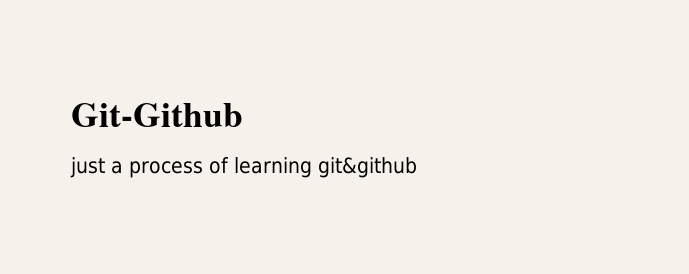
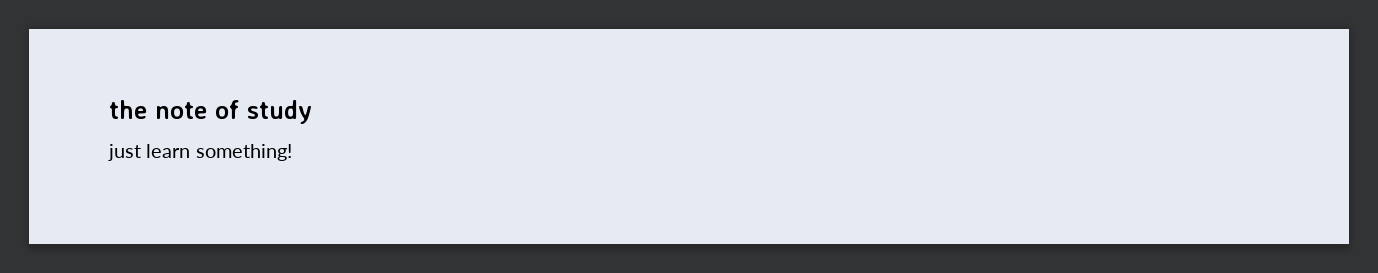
- Git-Github
- just a process of learning git&github
+ the note of study
+ just learn something!

